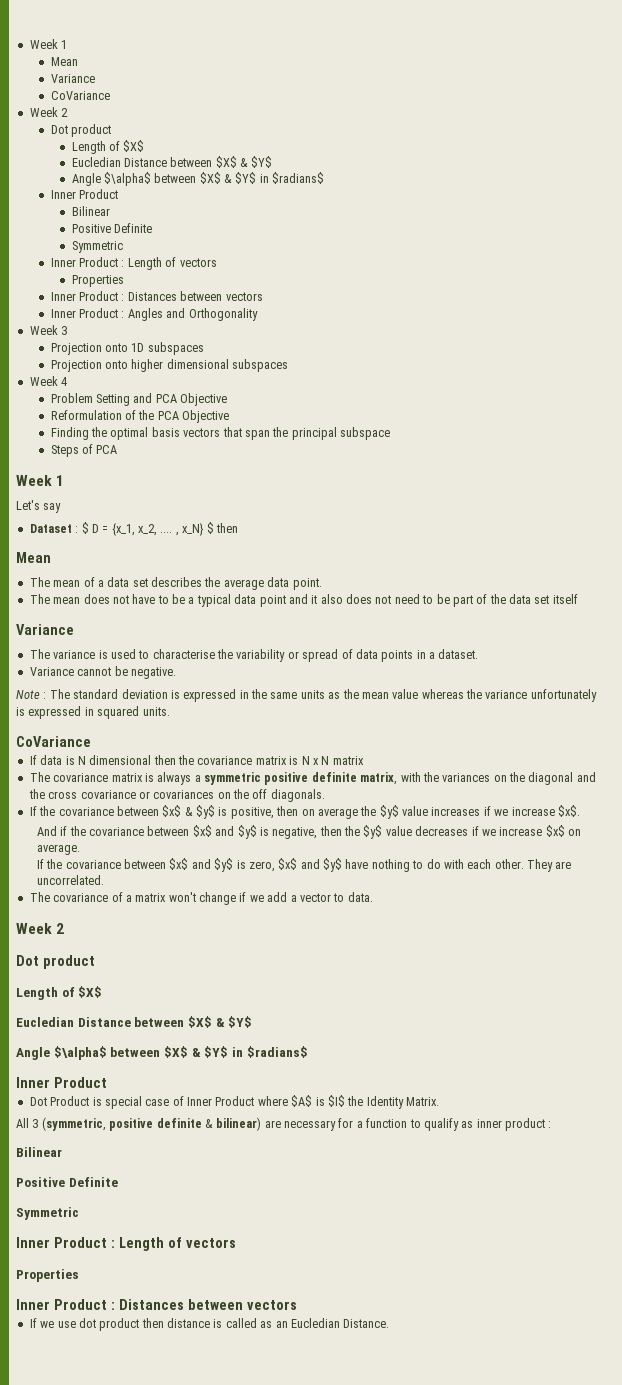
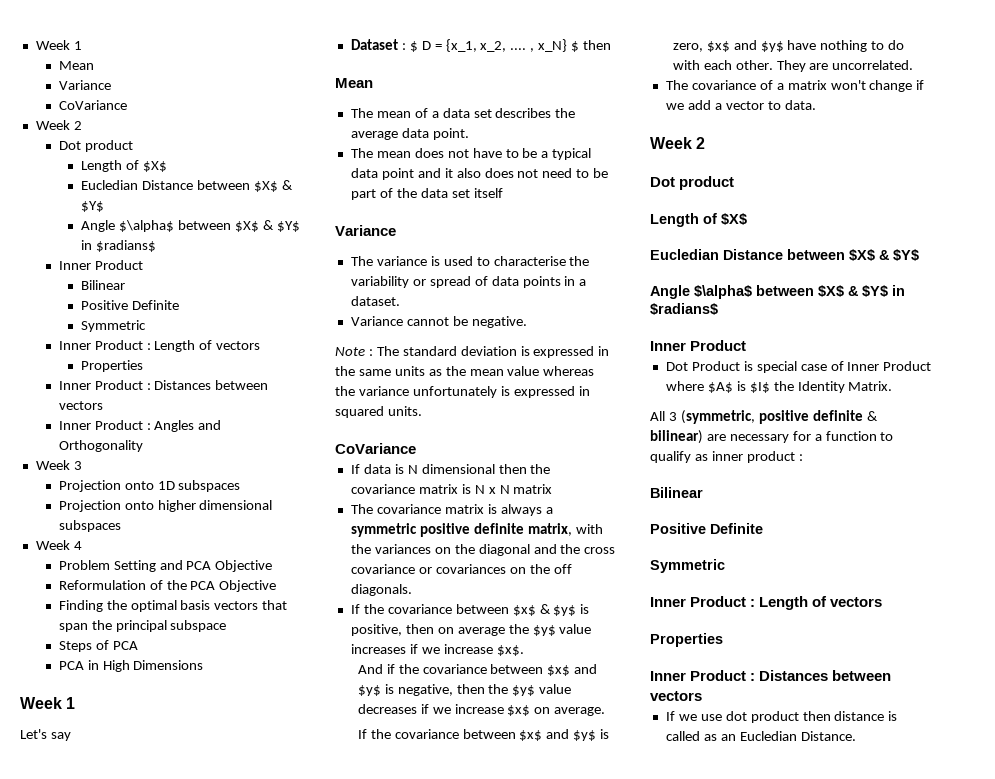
+ PCA in High Dimensions

